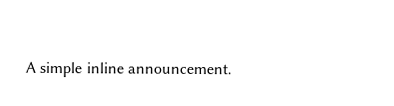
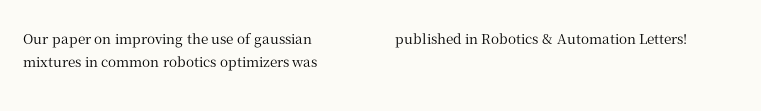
- A simple inline announcement.
+ Our paper on improving the use of gaussian mixtures in common robotics optimizers was published in Robotics & Automation Letters!

